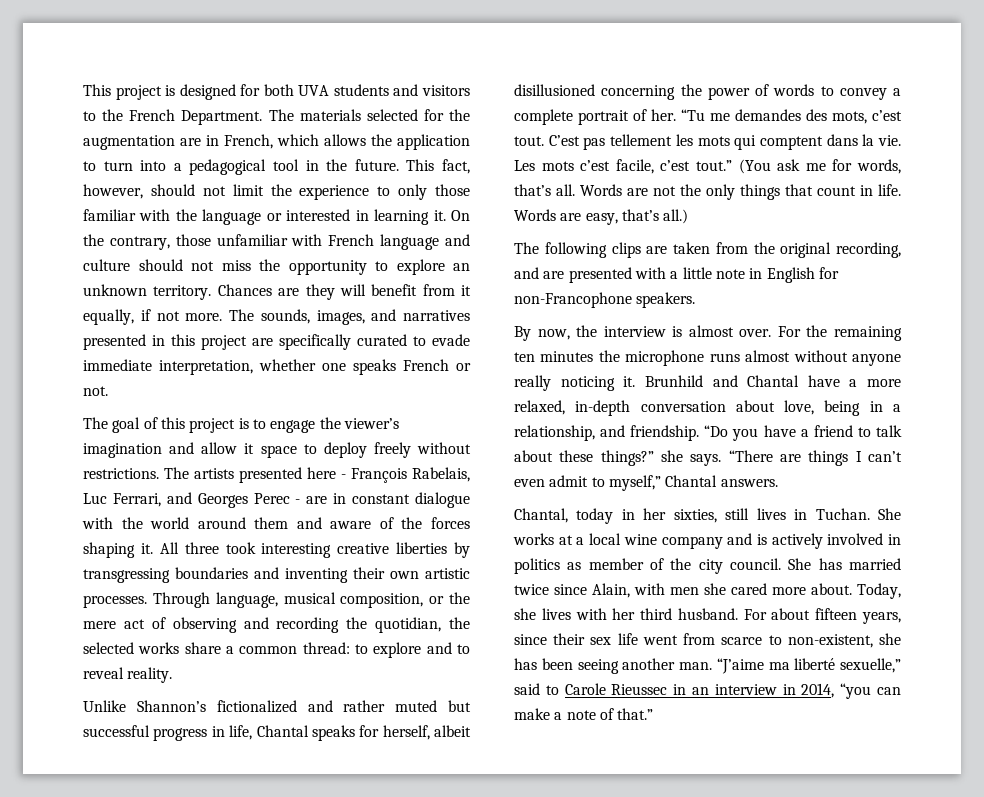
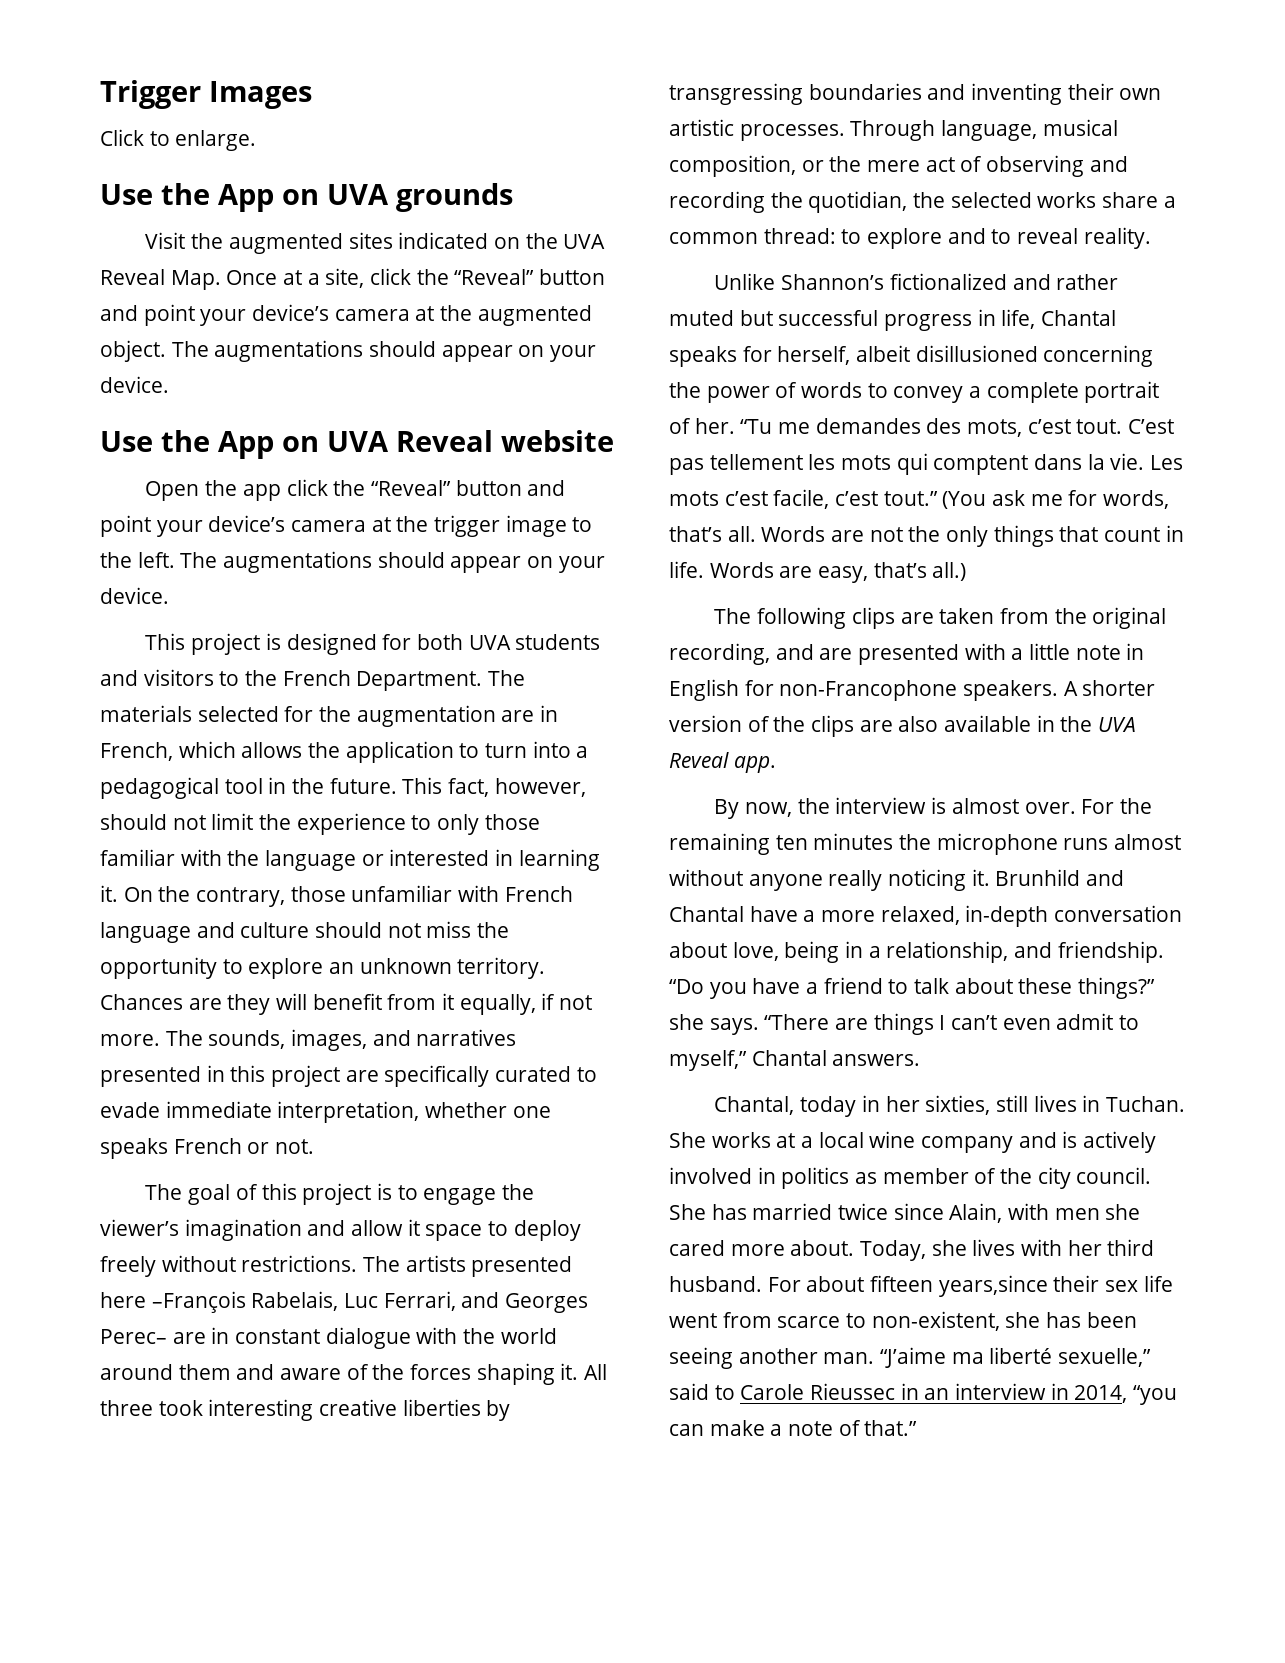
+ Trigger Images
+ Click to enlarge.
+ Use the App on UVA grounds
+ Visit the augmented sites indicated on the UVA Reveal Map. Once at a site, click the “Reveal” button and point your device’s camera at the augmented object. The augmentations should appear on your device.
+ Use the App on UVA Reveal website
+ Open the app click the “Reveal” button and point your device’s camera at the trigger image to the left. The augmentations should appear on your device.
- The artists presented here - François Rabelais, Luc Ferrari, and Georges Perec - are in constant dialogue with the world around them and aware of the forces shaping it.
+ The artists presented here –François Rabelais, Luc Ferrari, and Georges Perec– are in constant dialogue with the world around them and aware of the forces shaping it.
+ A shorter version of the clips are also available in the UVA Reveal app.
- For about fifteen years, since their sex life went from scarce to non-existent, she has been seeing another man.
+ For about fifteen years,since their sex life went from scarce to non-existent, she has been seeing another man.

